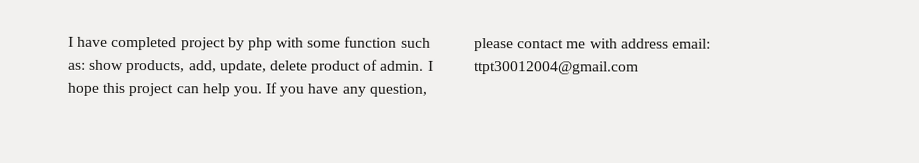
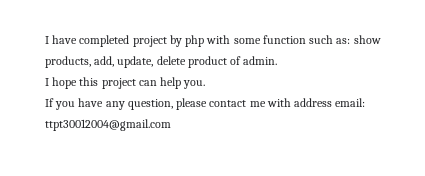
- I have completed project by php with some function such as: show products, add, update, delete product of admin. I hope this project can help you. If you have any question, please contact me with address email: ttpt30012004@gmail.com
+ I have completed project by php with some function such as: show products, add, update, delete product of admin.
+ I hope this project can help you.
+ If you have any question, please contact me with address email: ttpt30012004@gmail.com

